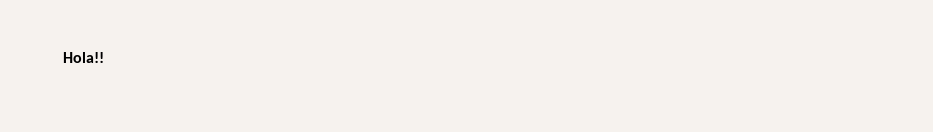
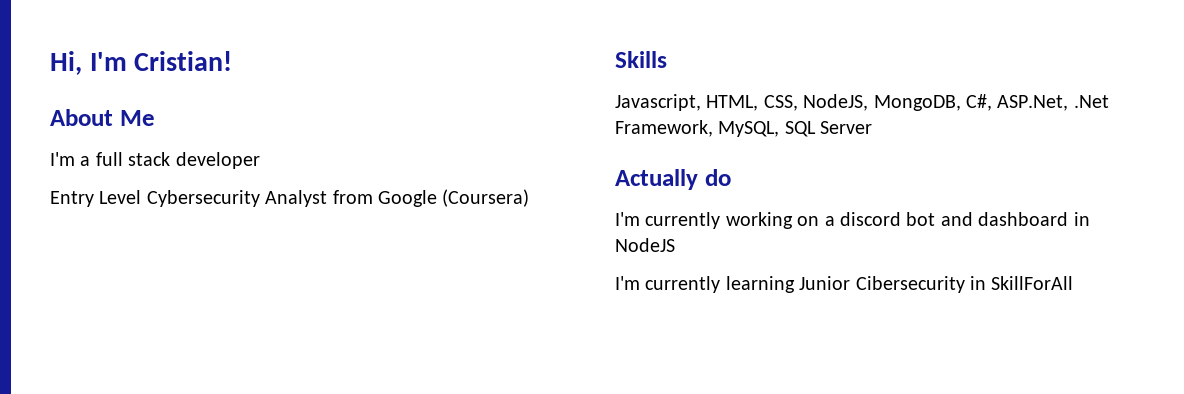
- Hola!!
+ Hi, I'm Cristian!
+ About Me
+ I'm a full stack developer
+ Entry Level Cybersecurity Analyst from Google (Coursera)
+ Skills
+ Javascript, HTML, CSS, NodeJS, MongoDB, C#, ASP.Net, .Net Framework, MySQL, SQL Server
+ Actually do
+ I'm currently working on a discord bot and dashboard in NodeJS
+ I'm currently learning Junior Cibersecurity in SkillForAll

